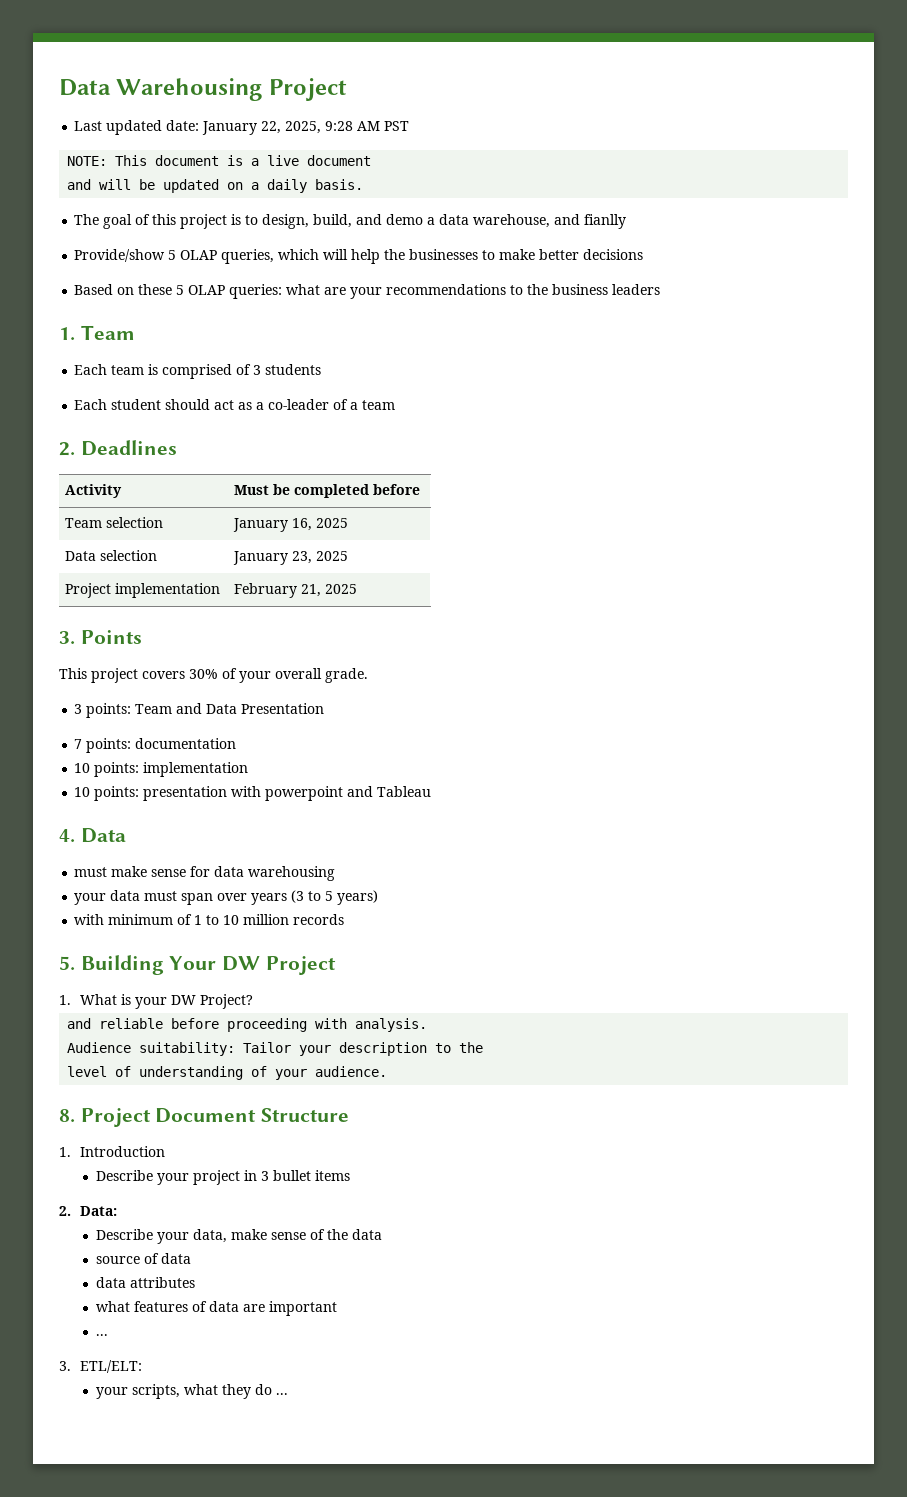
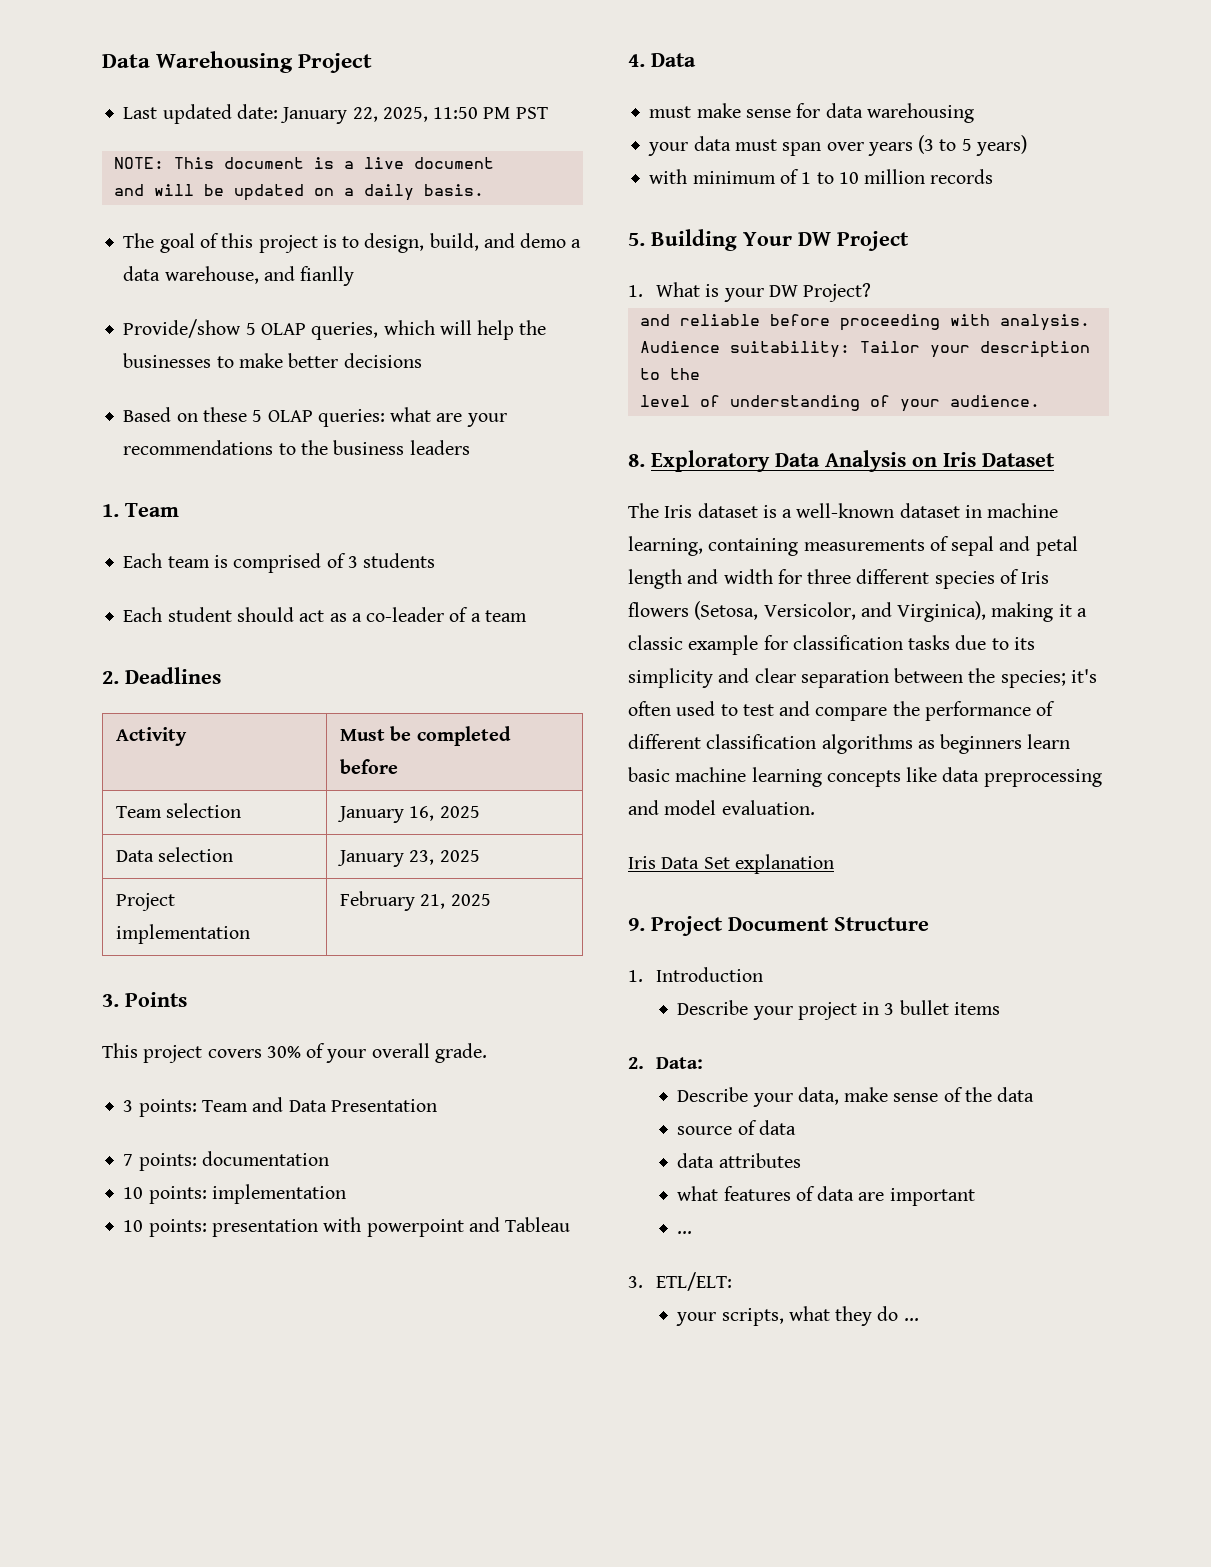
- Last updated date: January 22, 2025, 9:28 AM PST
+ Last updated date: January 22, 2025, 11:50 PM PST
- 8. Project Document Structure
+ 8. Exploratory Data Analysis on Iris Dataset
+ The Iris dataset is a well-known dataset in machine learning, containing measurements of sepal and petal length and width for three different species of Iris flowers (Setosa, Versicolor, and Virginica), making it a classic example for classification tasks due to its simplicity and clear separation between the species; it's often used to test and compare the performance of different classification algorithms as beginners learn basic machine learning concepts like data preprocessing and model evaluation.
+ Iris Data Set explanation
+ 9. Project Document Structure

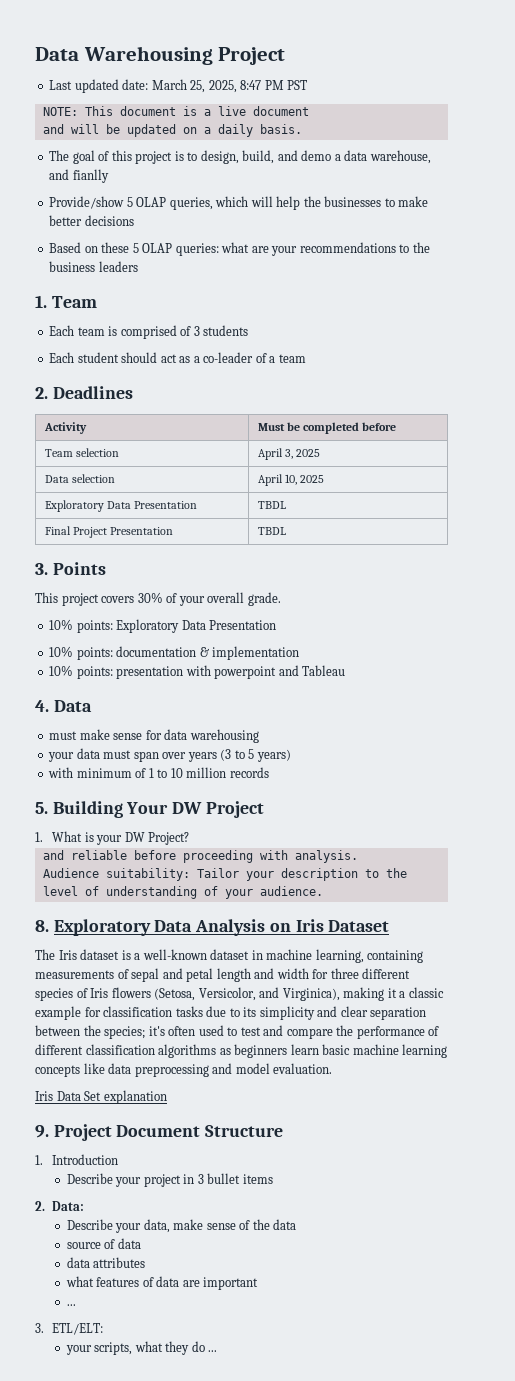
- Last updated date: January 22, 2025, 11:50 PM PST
+ Last updated date: March 25, 2025, 8:47 PM PST
- Team selection | January 16, 2025
+ Team selection | April 3, 2025
- Data selection | January 23, 2025
- Project implementation | February 21, 2025
+ Data selection | April 10, 2025
+ Exploratory Data Presentation | TBDL
+ Final Project Presentation | TBDL
- 3 points: Team and Data Presentation
+ 10% points: Exploratory Data Presentation
- 7 points: documentation
- 10 points: implementation
+ 10% points: documentation & implementation
- 10 points: presentation with powerpoint and Tableau
+ 10% points: presentation with powerpoint and Tableau

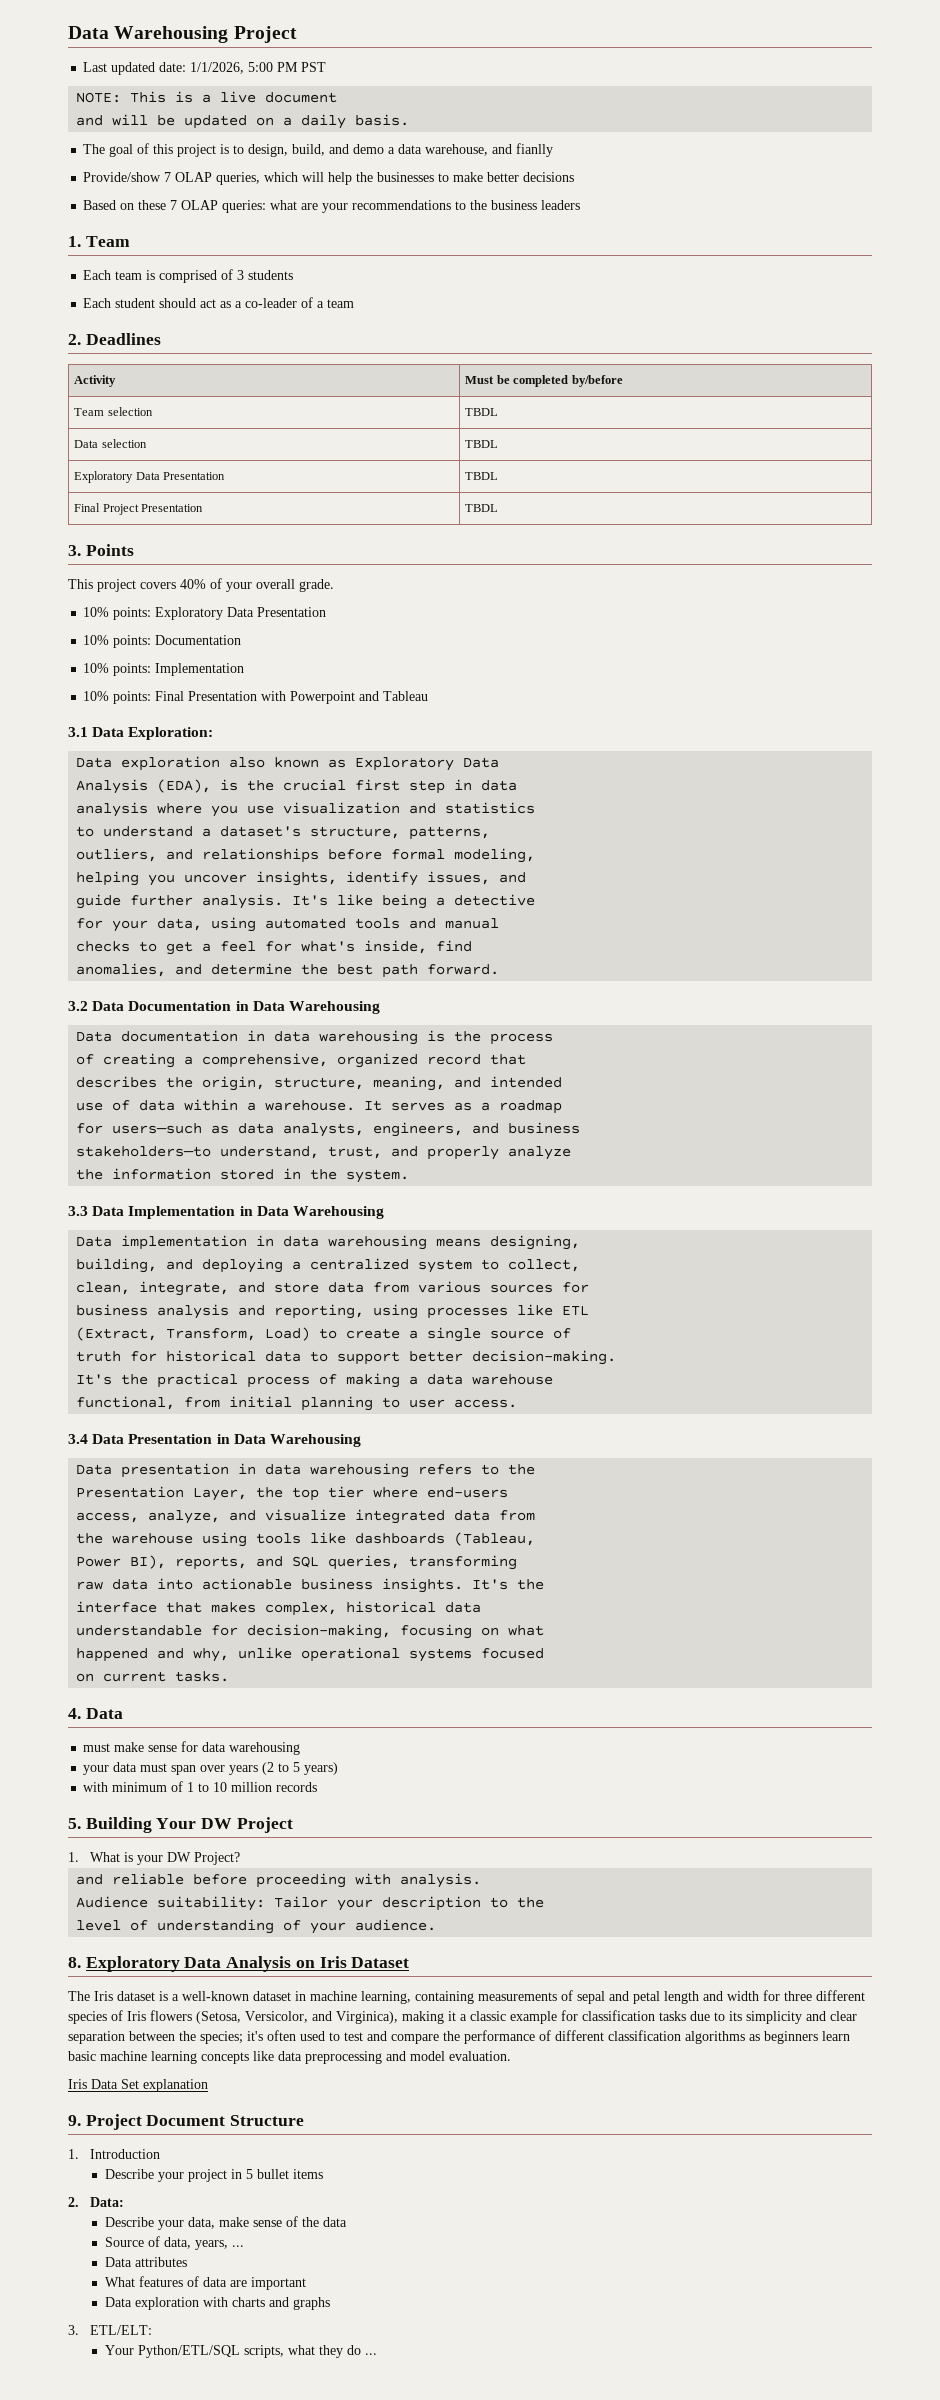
- Last updated date: March 25, 2025, 8:47 PM PST
+ Last updated date: 1/1/2026, 5:00 PM PST
- NOTE: This document is a live document
+ NOTE: This is a live document
- Provide/show 5 OLAP queries, which will help the businesses to make better decisions
+ Provide/show 7 OLAP queries, which will help the businesses to make better decisions
- Based on these 5 OLAP queries: what are your recommendations to the business leaders
+ Based on these 7 OLAP queries: what are your recommendations to the business leaders
- Activity | Must be completed before
+ Activity | Must be completed by/before
- Team selection | April 3, 2025
+ Team selection | TBDL
- Data selection | April 10, 2025
+ Data selection | TBDL
- This project covers 30% of your overall grade.
+ This project covers 40% of your overall grade.
- 10% points: documentation & implementation
- 10% points: presentation with powerpoint and Tableau
+ 10% points: Documentation
+ 10% points: Implementation
+ 10% points: Final Presentation with Powerpoint and Tableau
+ 3.1 Data Exploration:
+ Data exploration also known as Exploratory Data
+ Analysis (EDA), is the crucial first step in data
+ analysis where you use visualization and statistics
+ to understand a dataset's structure, patterns,
+ outliers, and relationships before formal modeling,
+ helping you uncover insights, identify issues, and
+ guide further analysis. It's like being a detective
+ for your data, using automated tools and manual
+ checks to get a feel for what's inside, find
+ anomalies, and determine the best path forward.
+ 3.2 Data Documentation in Data Warehousing
+ Data documentation in data warehousing is the process
+ of creating a comprehensive, organized record that
+ describes the origin, structure, meaning, and intended
+ use of data within a warehouse. It serves as a roadmap
+ for users—such as data analysts, engineers, and business
+ stakeholders—to understand, trust, and properly analyze
+ the information stored in the system.
+ 3.3 Data Implementation in Data Warehousing
+ Data implementation in data warehousing means designing,
+ building, and deploying a centralized system to collect,
+ clean, integrate, and store data from various sources for
+ business analysis and reporting, using processes like ETL
+ (Extract, Transform, Load) to create a single source of
+ truth for historical data to support better decision-making.
+ It's the practical process of making a data warehouse
+ functional, from initial planning to user access.
+ 3.4 Data Presentation in Data Warehousing
+ Data presentation in data warehousing refers to the
+ Presentation Layer, the top tier where end-users
+ access, analyze, and visualize integrated data from
+ the warehouse using tools like dashboards (Tableau,
+ Power BI), reports, and SQL queries, transforming
+ raw data into actionable business insights. It's the
+ interface that makes complex, historical data
+ understandable for decision-making, focusing on what
+ happened and why, unlike operational systems focused
+ on current tasks.
- your data must span over years (3 to 5 years)
+ your data must span over years (2 to 5 years)
- Describe your project in 3 bullet items
+ Describe your project in 5 bullet items
- source of data
- data attributes
+ Source of data, years, ...
+ Data attributes
- what features of data are important
- ...
+ What features of data are important
+ Data exploration with charts and graphs
- your scripts, what they do ...
+ Your Python/ETL/SQL scripts, what they do ...

